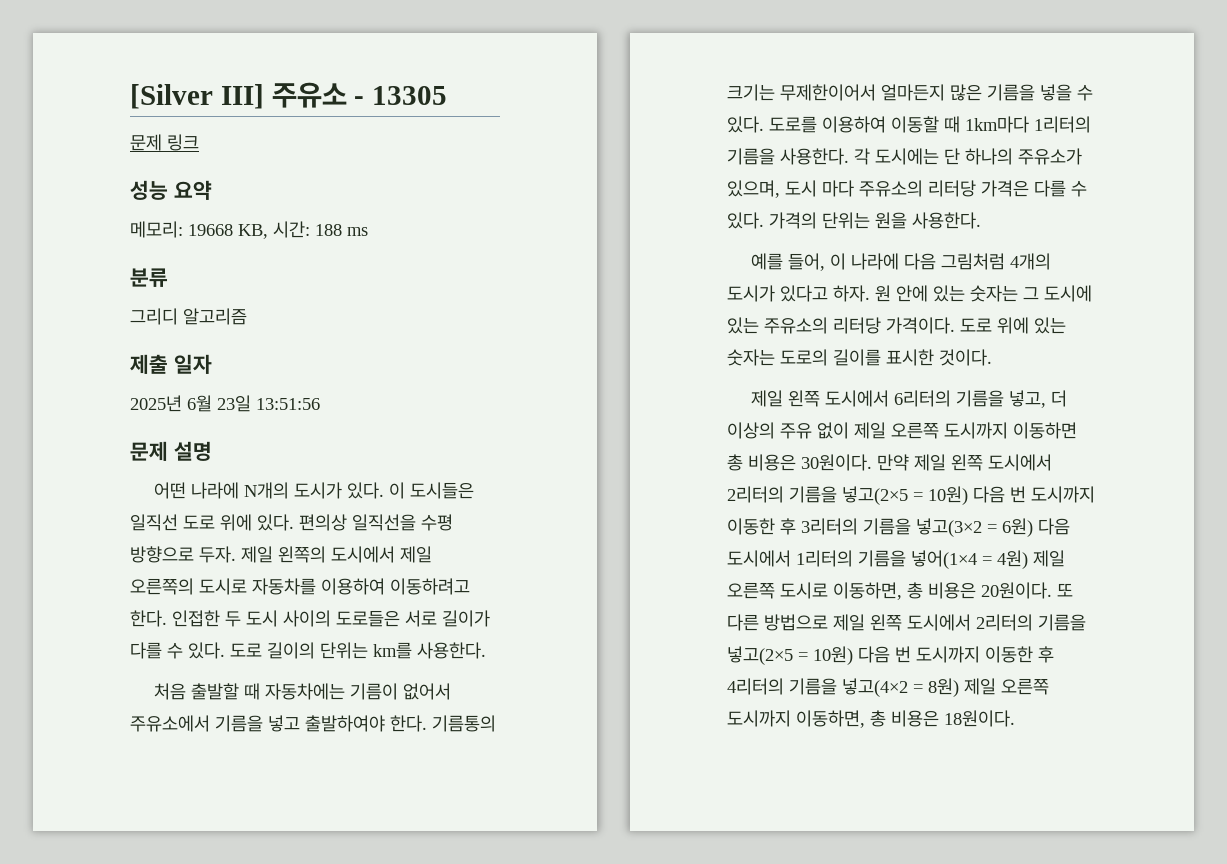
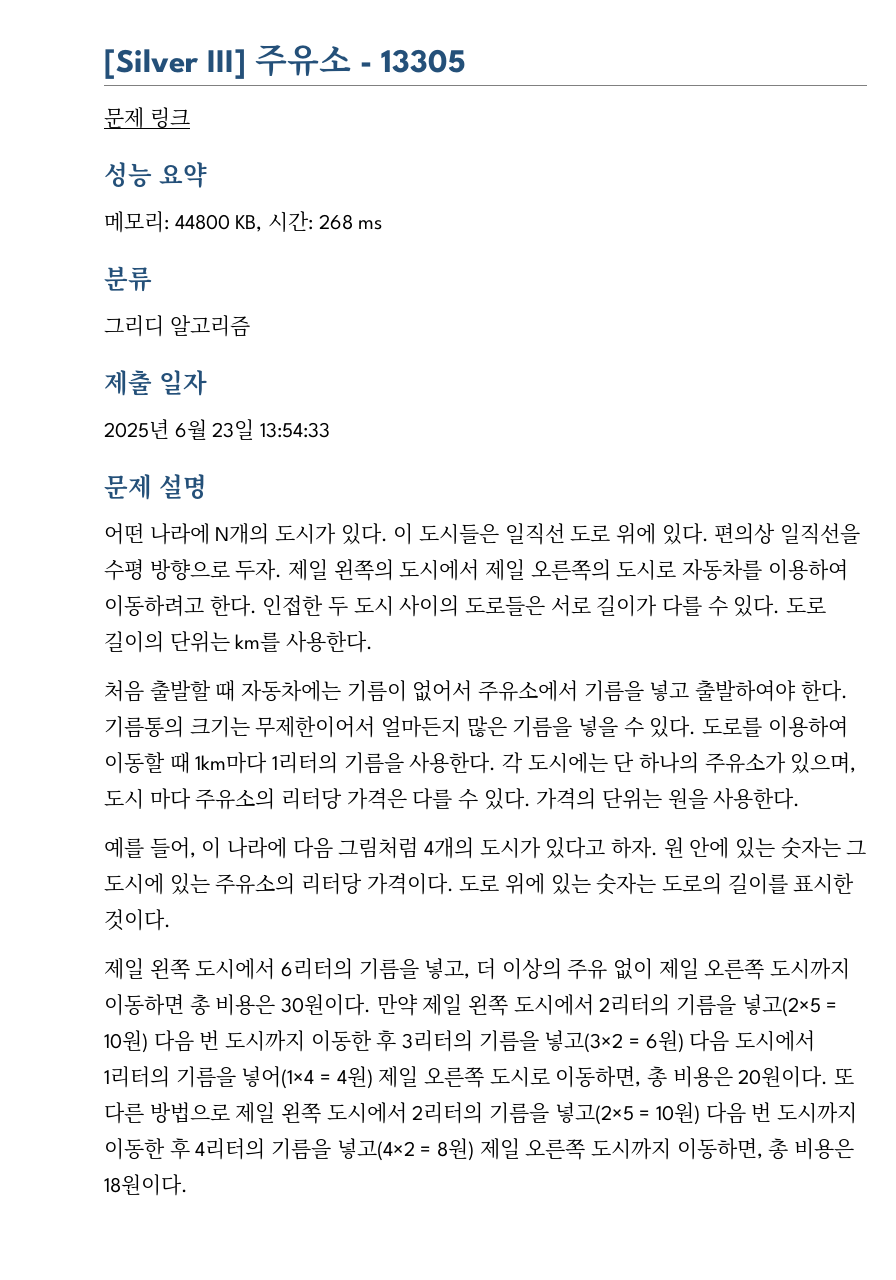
- 메모리: 19668 KB, 시간: 188 ms
+ 메모리: 44800 KB, 시간: 268 ms
- 2025년 6월 23일 13:51:56
+ 2025년 6월 23일 13:54:33

